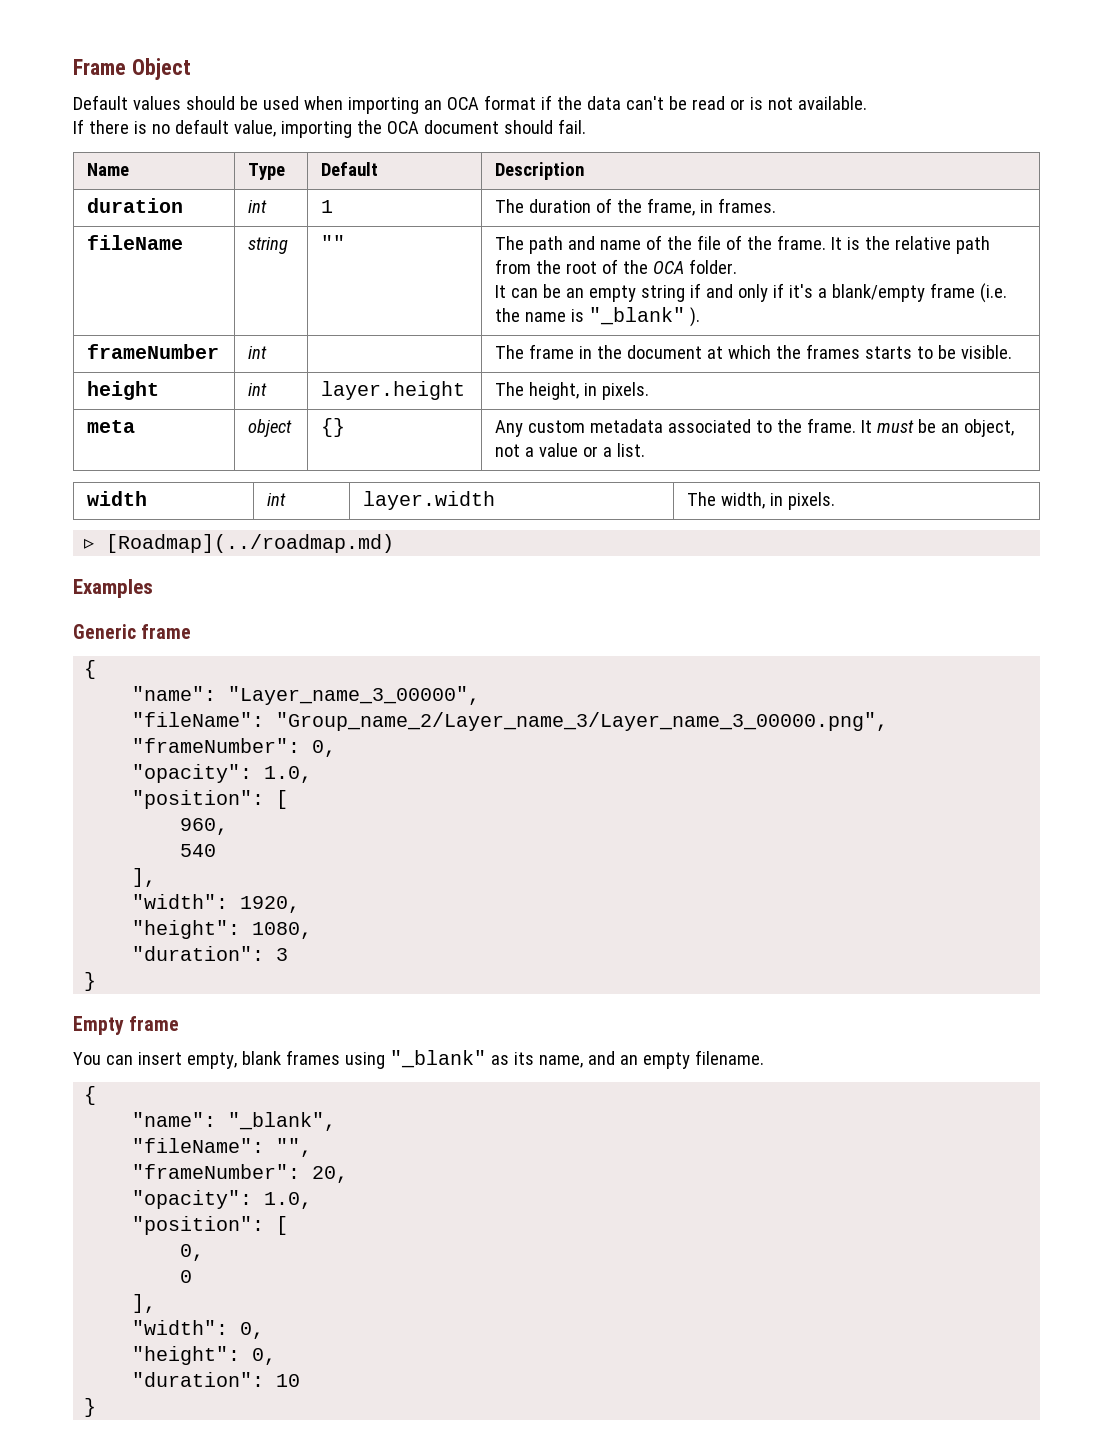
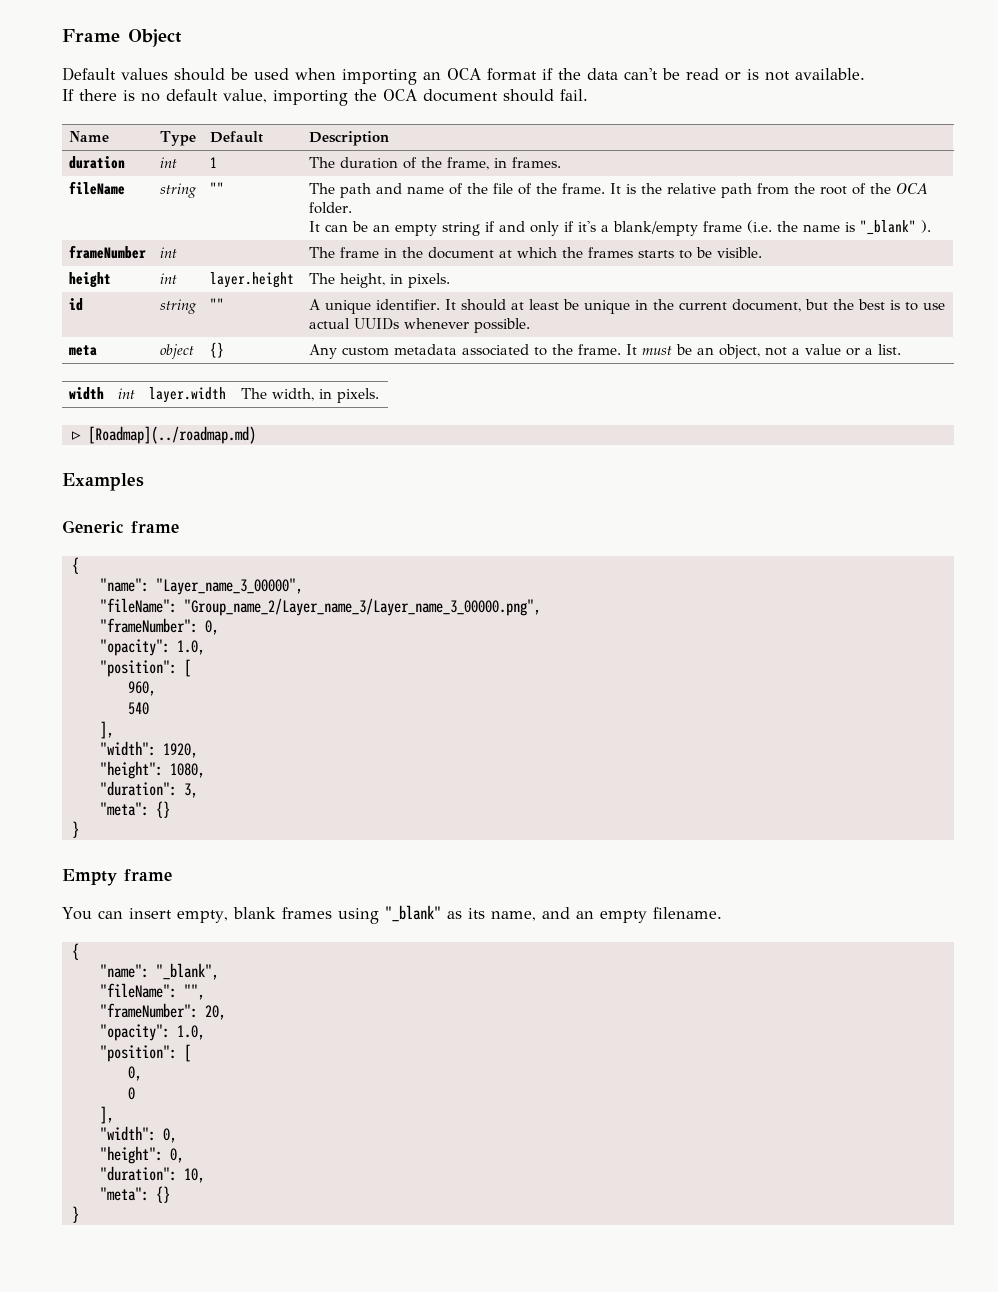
+ id | string | "" | A unique identifier. It should at least be unique in the current document, but the best is to use actual UUIDs whenever possible.
- "duration": 3
+ "duration": 3,
+ "meta": {}
- "duration": 10
+ "duration": 10,
+ "meta": {}

